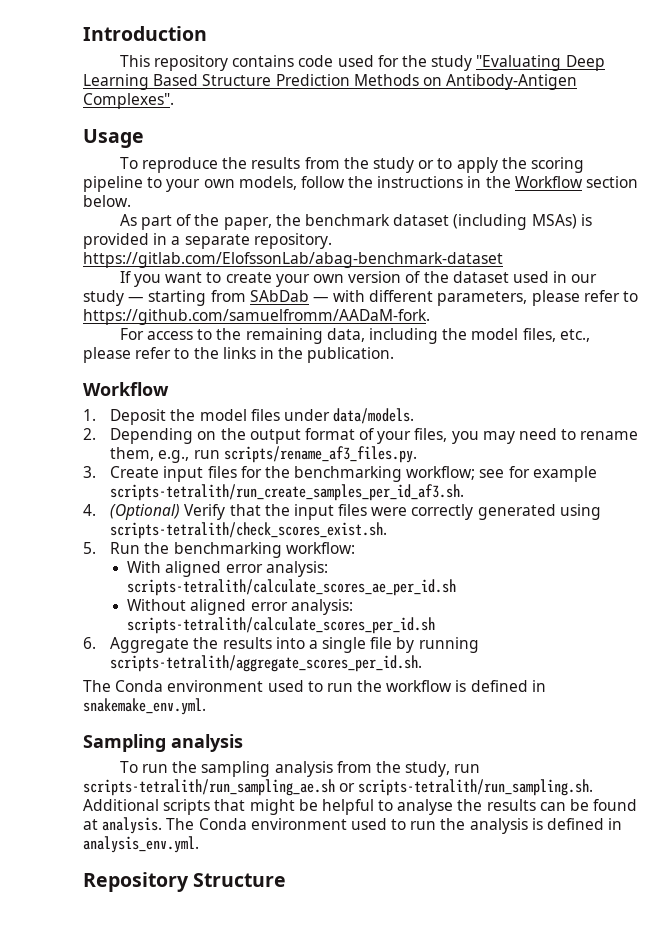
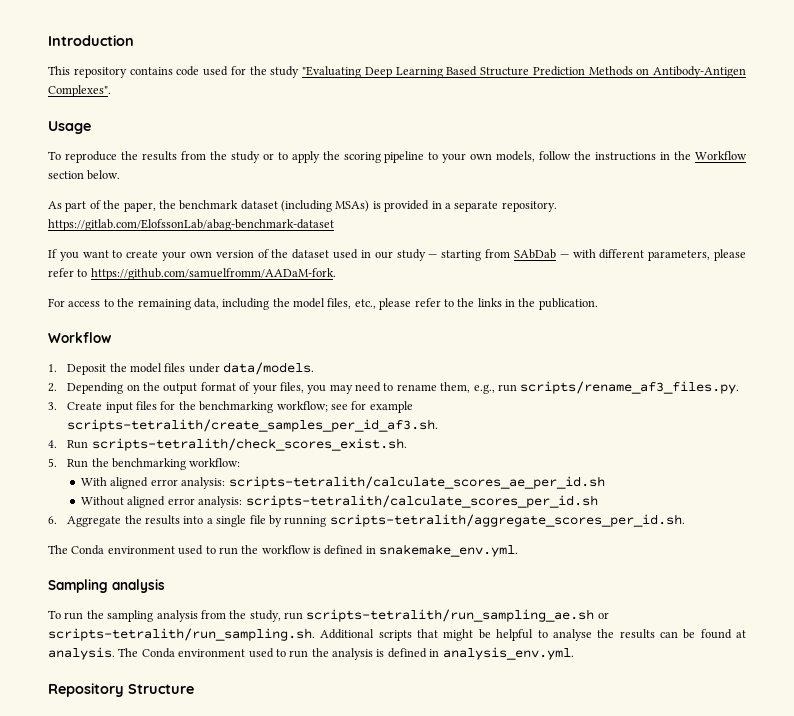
- 3. Create input files for the benchmarking workflow; see for example scripts-tetralith/run_create_samples_per_id_af3.sh.
+ 3. Create input files for the benchmarking workflow; see for example scripts-tetralith/create_samples_per_id_af3.sh.
- 4. (Optional) Verify that the input files were correctly generated using scripts-tetralith/check_scores_exist.sh.
+ 4. Run scripts-tetralith/check_scores_exist.sh.

